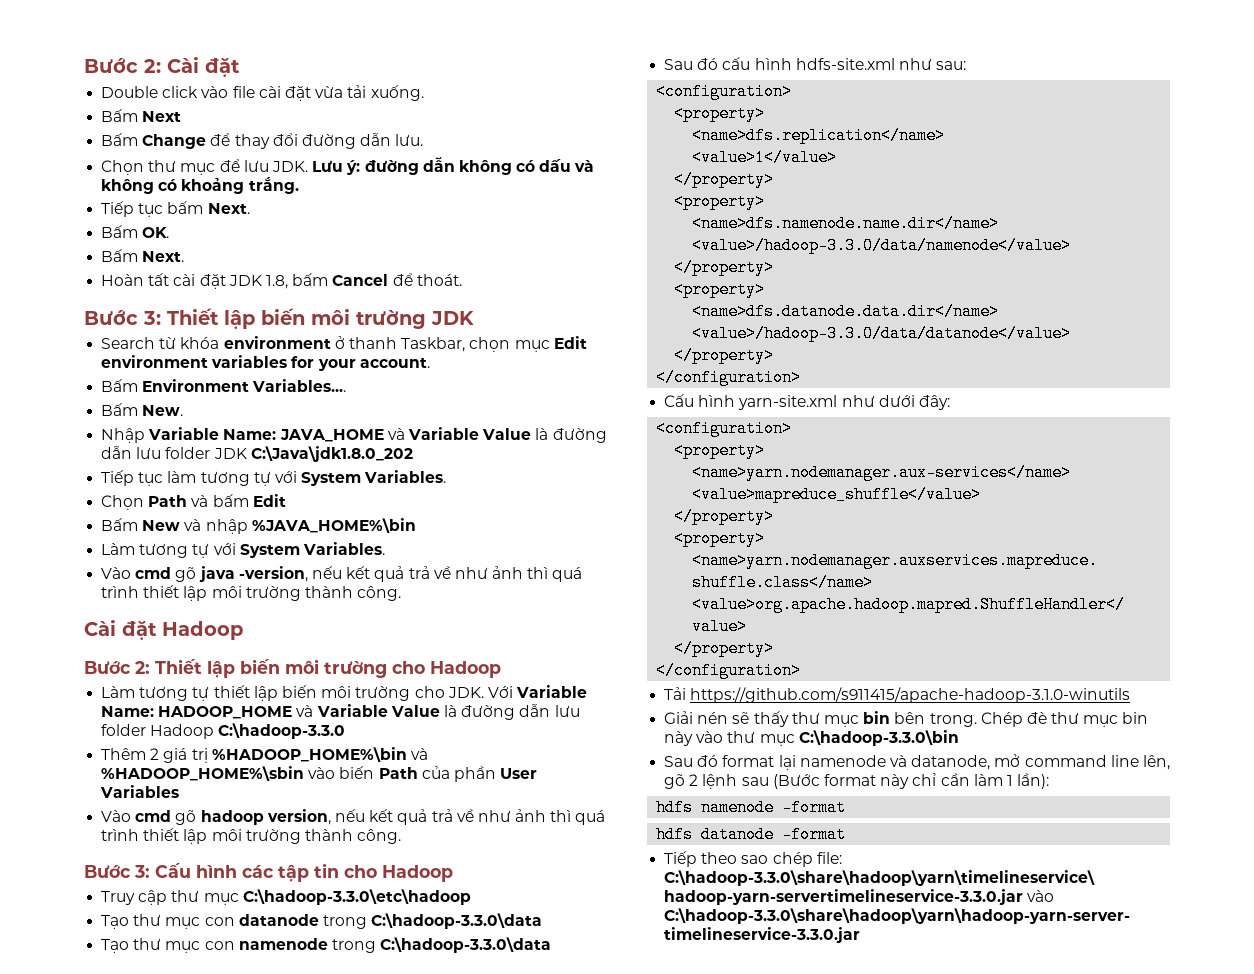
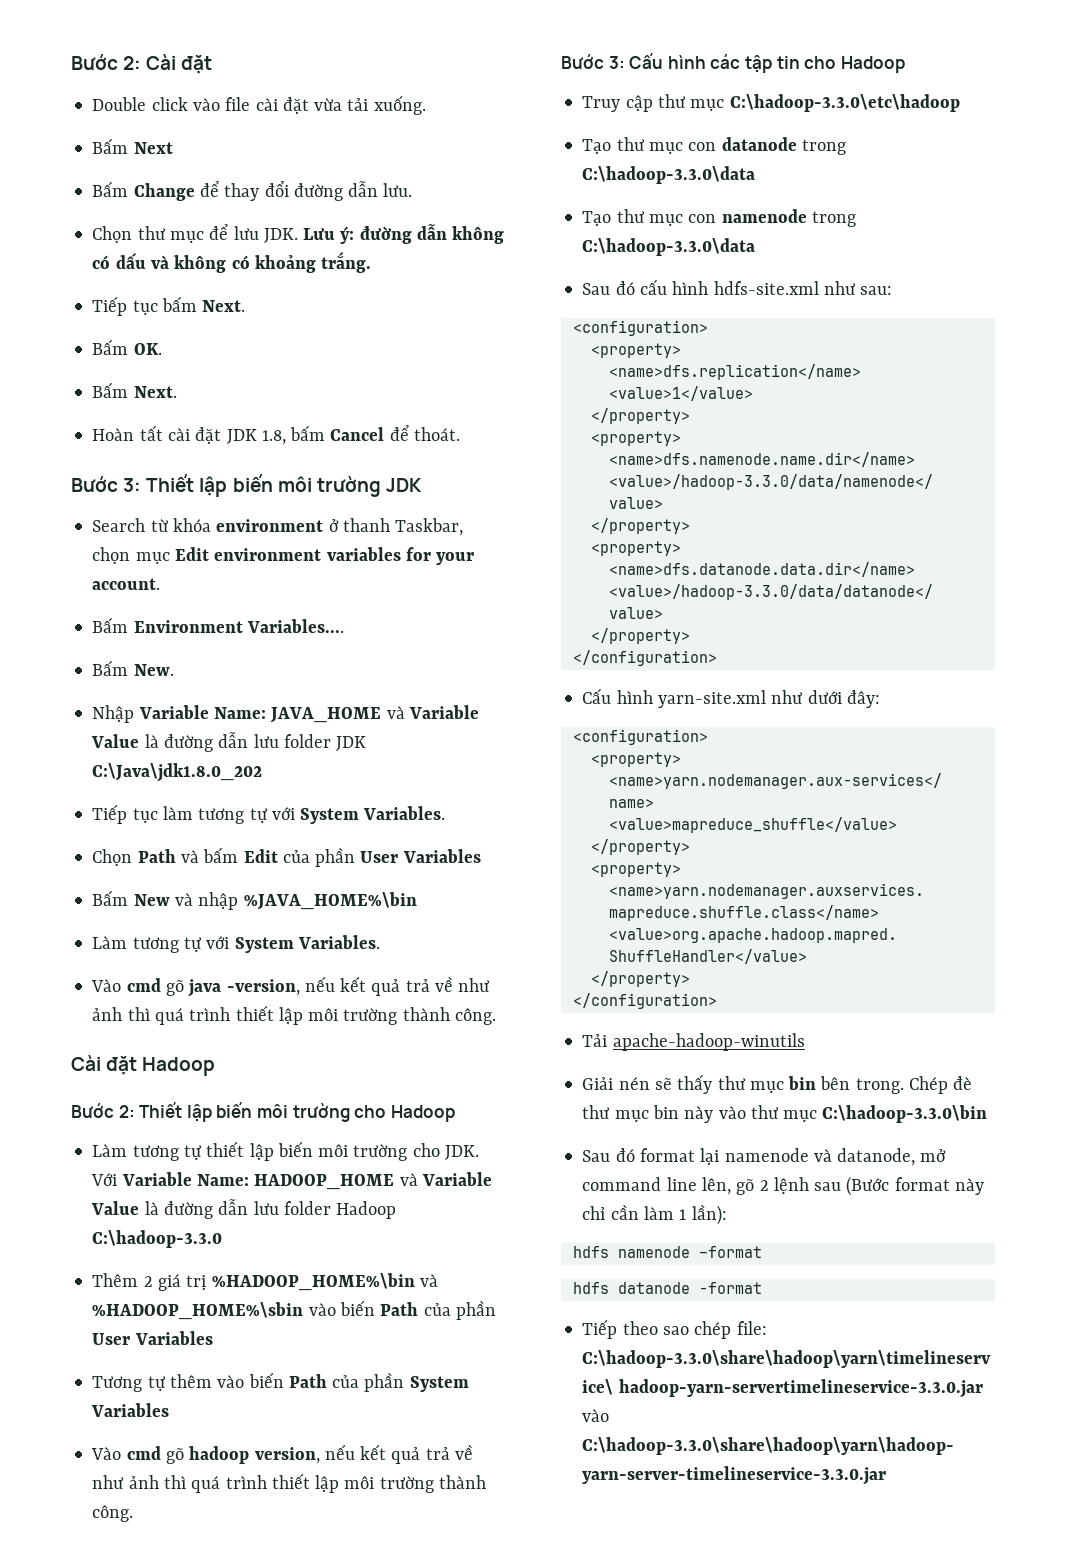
- Chọn Path và bấm Edit
+ Chọn Path và bấm Edit của phần User Variables
+ Tương tự thêm vào biến Path của phần System Variables
- Tải https://github.com/s911415/apache-hadoop-3.1.0-winutils
+ Tải apache-hadoop-winutils

